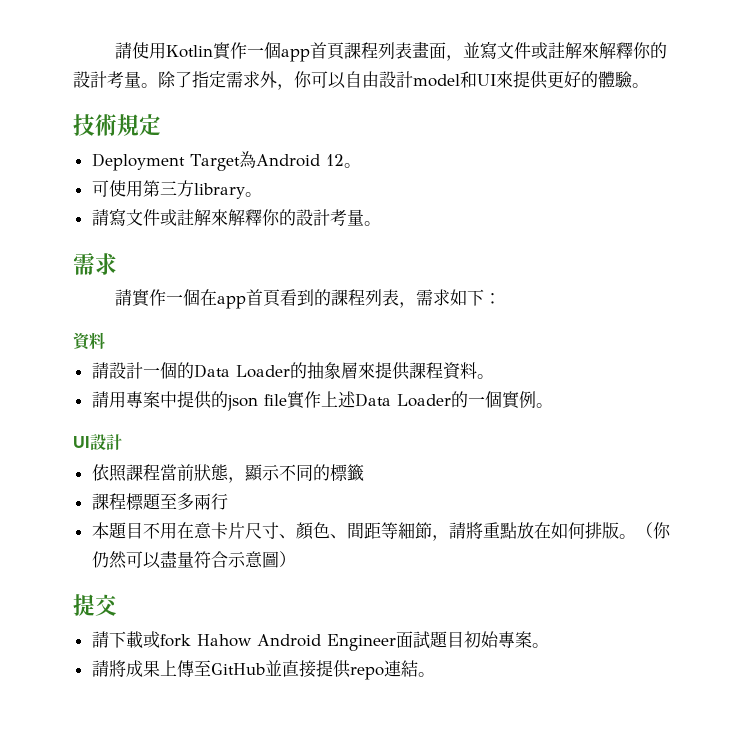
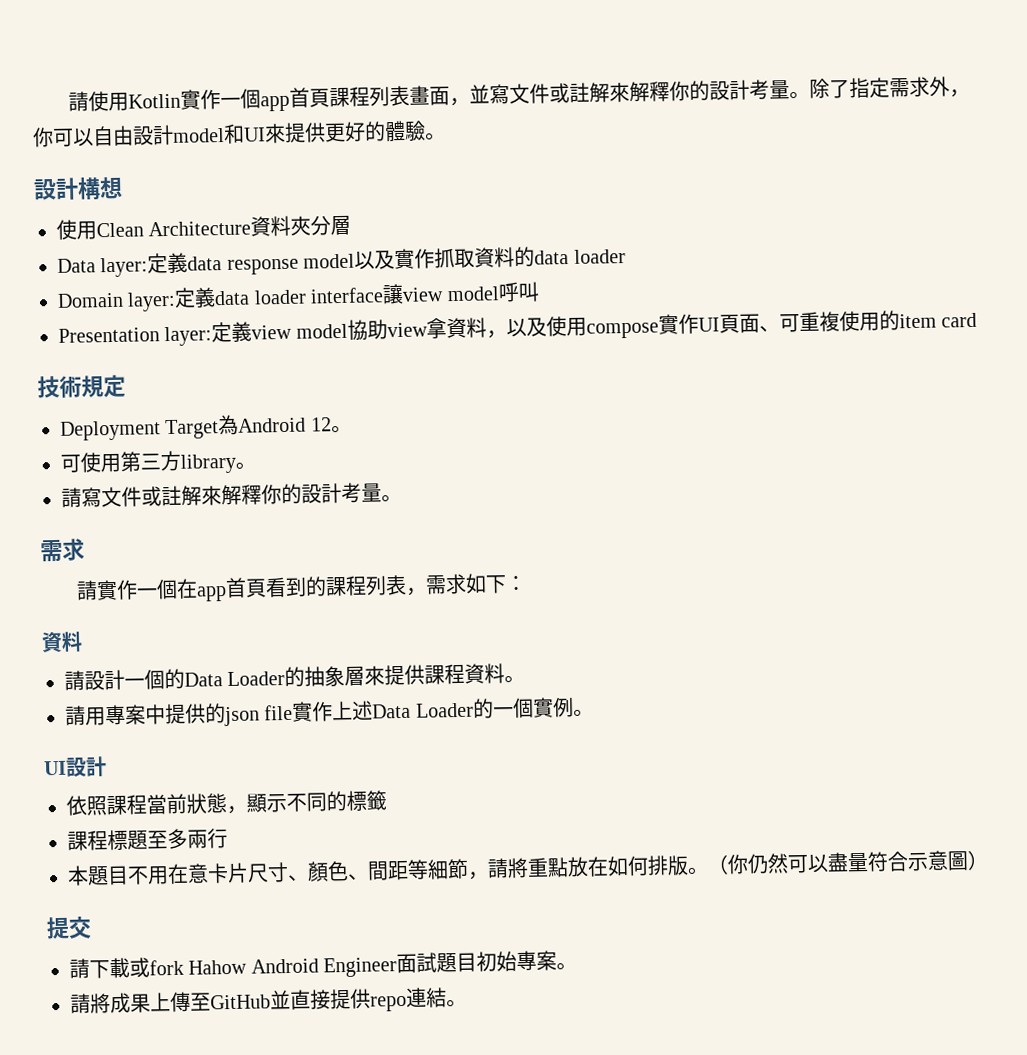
+ 設計構想
+ 使用Clean Architecture資料夾分層
+ Data layer:定義data response model以及實作抓取資料的data loader
+ Domain layer:定義data loader interface讓view model呼叫
+ Presentation layer:定義view model協助view拿資料，以及使用compose實作UI頁面、可重複使用的item card

